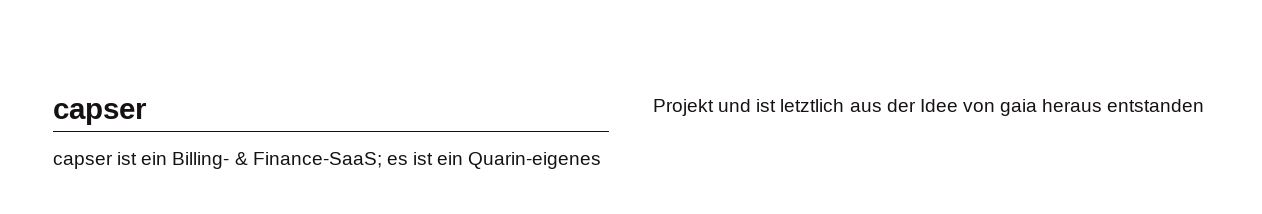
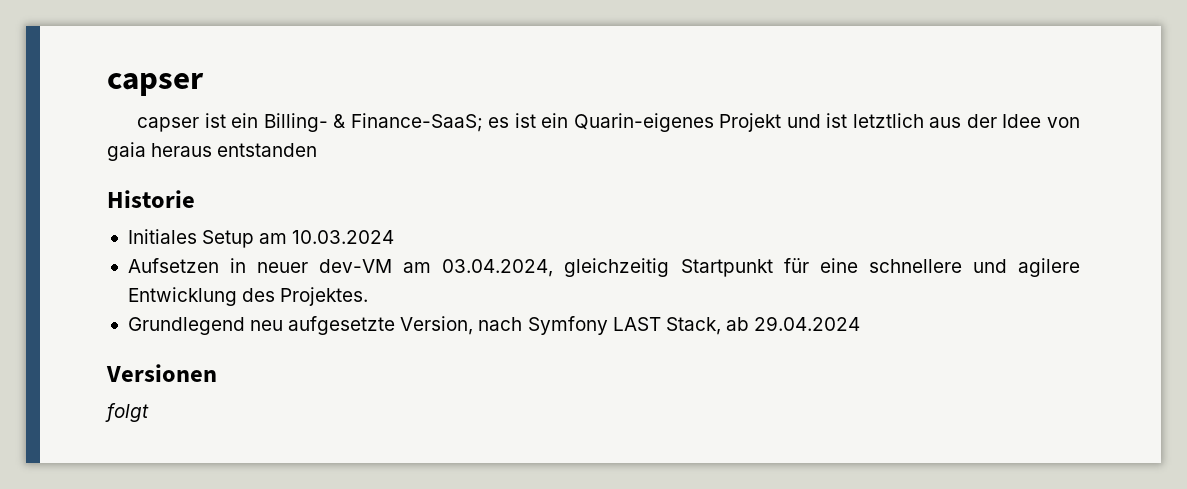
+ Historie
+ Initiales Setup am 10.03.2024
+ Aufsetzen in neuer dev-VM am 03.04.2024, gleichzeitig Startpunkt für eine schnellere und agilere Entwicklung des Projektes.
+ Grundlegend neu aufgesetzte Version, nach Symfony LAST Stack, ab 29.04.2024
+ Versionen
+ folgt

